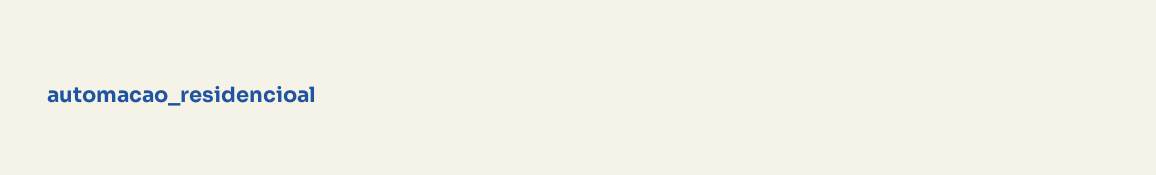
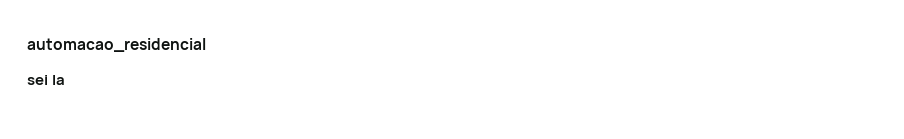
- automacao_residencioal
+ automacao_residencial
+ sei la

